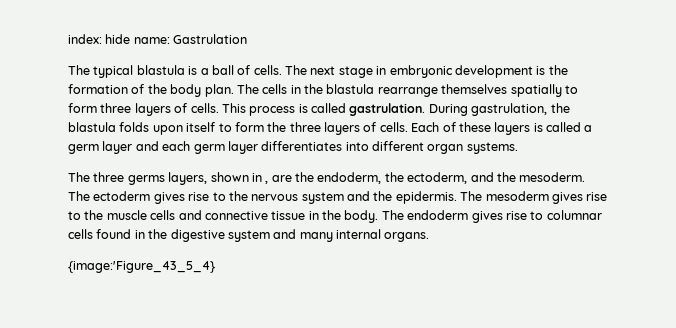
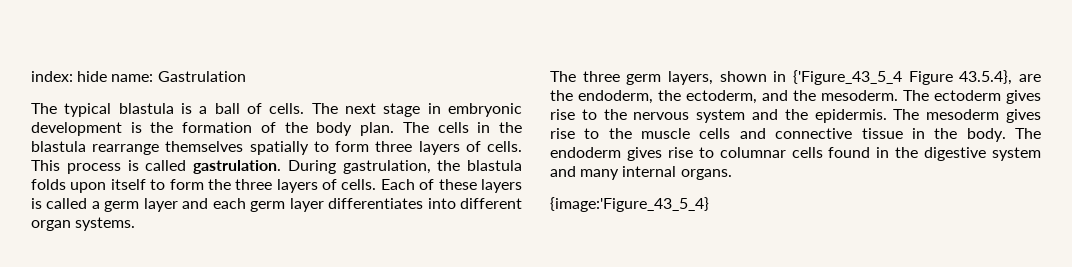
- The three germs layers, shown in , are the endoderm, the ectoderm, and the mesoderm.
+ The three germ layers, shown in {'Figure_43_5_4 Figure 43.5.4}, are the endoderm, the ectoderm, and the mesoderm.

